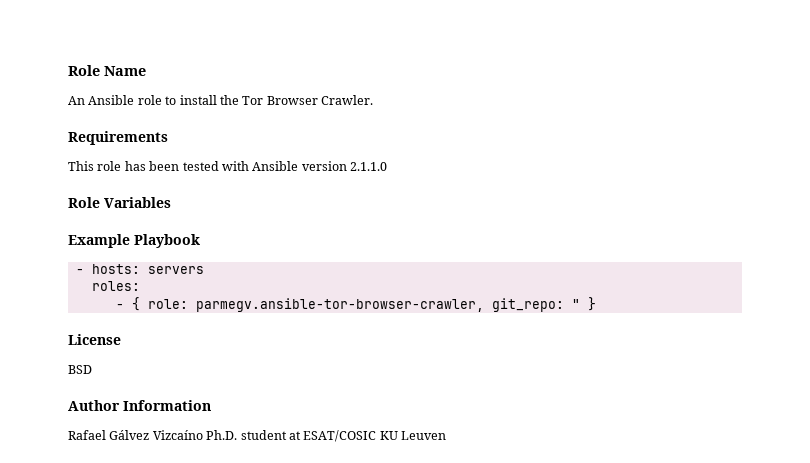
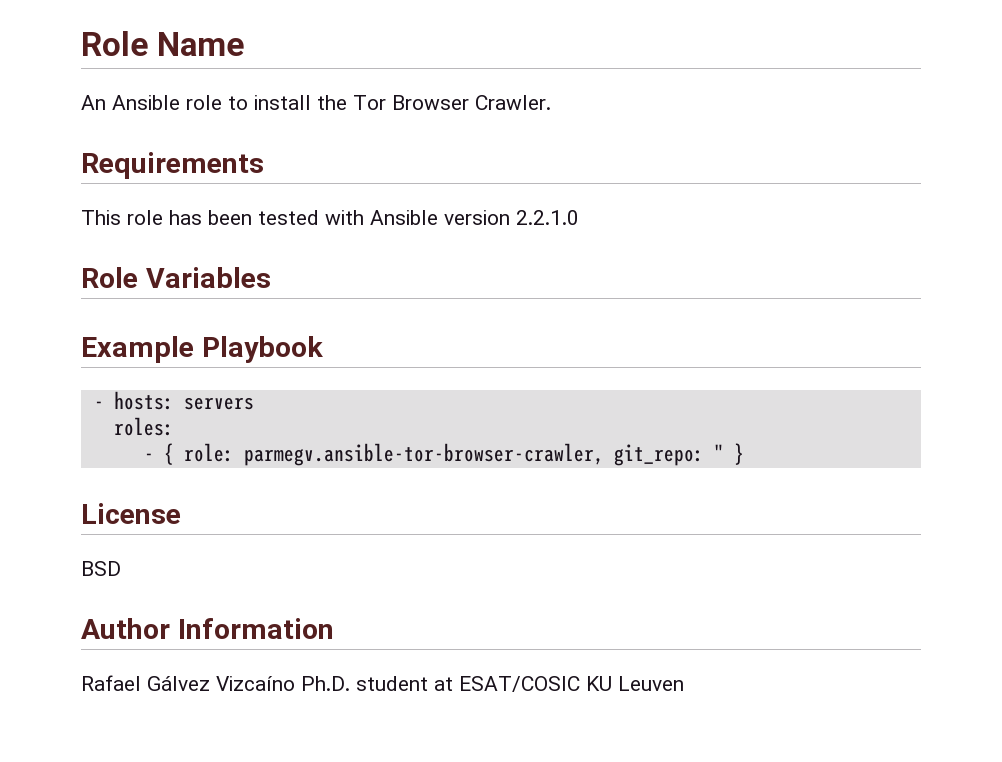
- This role has been tested with Ansible version 2.1.1.0
+ This role has been tested with Ansible version 2.2.1.0

